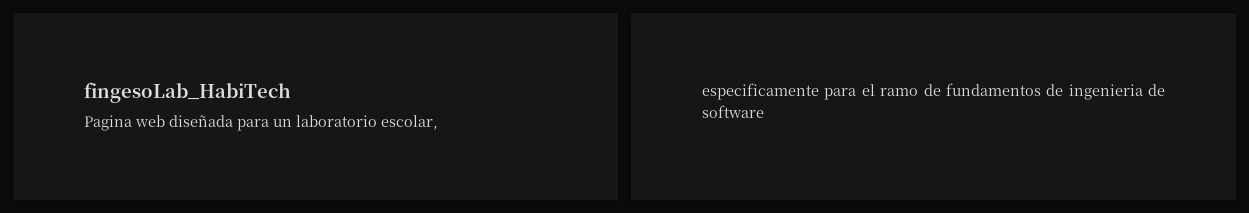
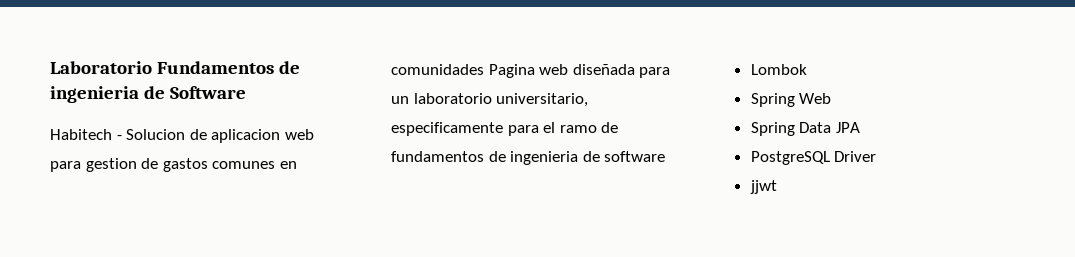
- fingesoLab_HabiTech
- Pagina web diseñada para un laboratorio escolar, especificamente para el ramo de fundamentos de ingenieria de software
+ Laboratorio Fundamentos de ingenieria de Software
+ Habitech - Solucion de aplicacion web para gestion de gastos comunes en comunidades Pagina web diseñada para un laboratorio universitario, especificamente para el ramo de fundamentos de ingenieria de software
+ Lombok
+ Spring Web
+ Spring Data JPA
+ PostgreSQL Driver
+ jjwt

